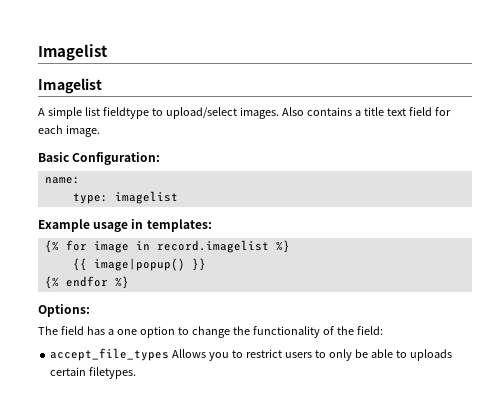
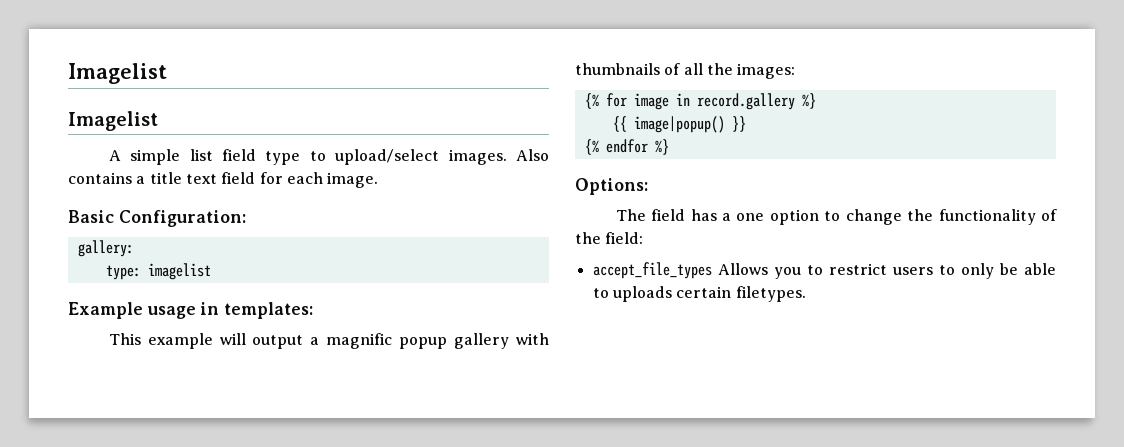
- A simple list fieldtype to upload/select images.
+ A simple list field type to upload/select images.
- name:
+ gallery:
+ This example will output a magnific popup gallery with thumbnails of all the images:
- {% for image in record.imagelist %}
+ {% for image in record.gallery %}

